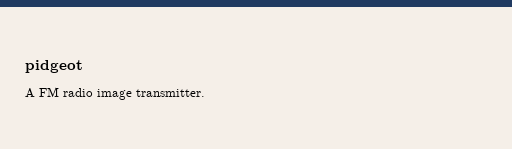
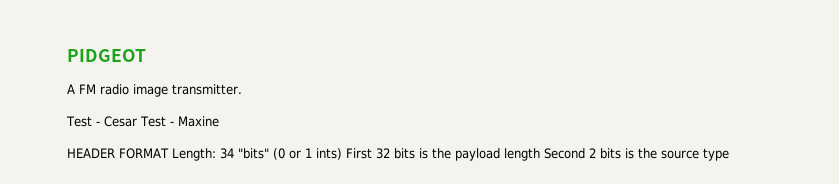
- pidgeot
+ PIDGEOT
+ Test - Cesar Test - Maxine
+ HEADER FORMAT Length: 34 "bits" (0 or 1 ints) First 32 bits is the payload length Second 2 bits is the source type

